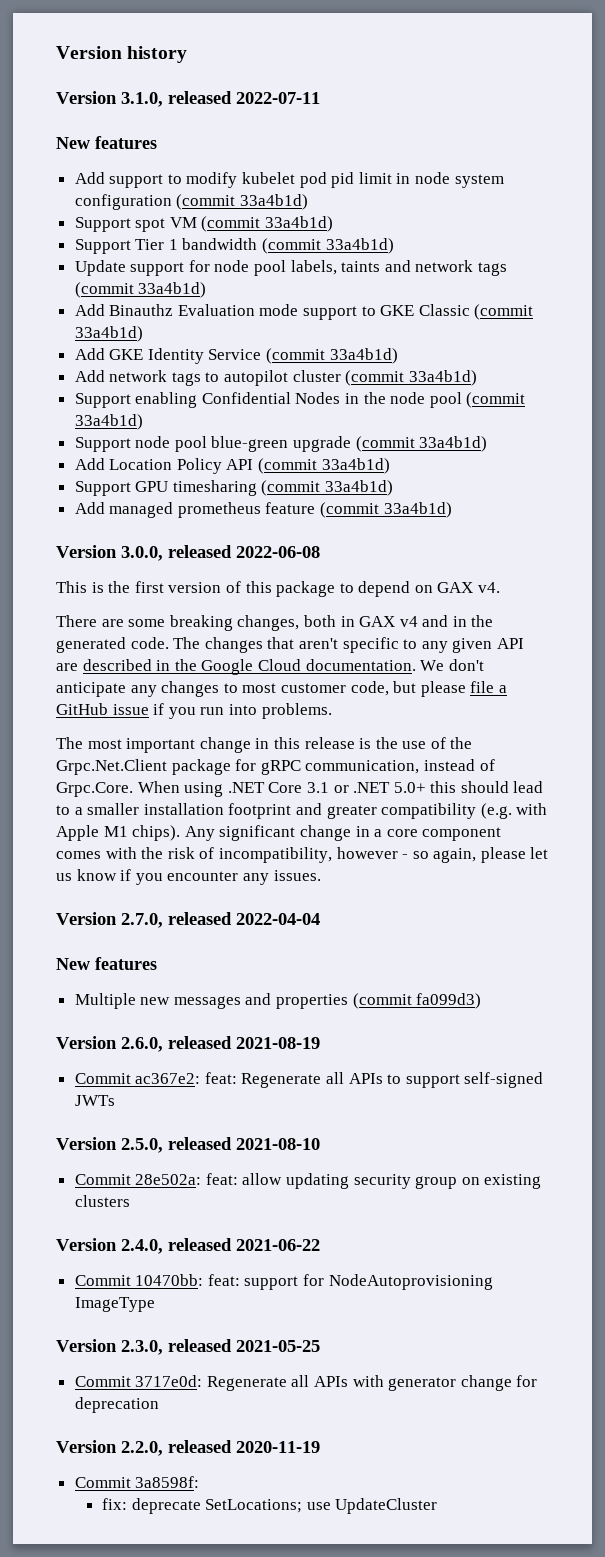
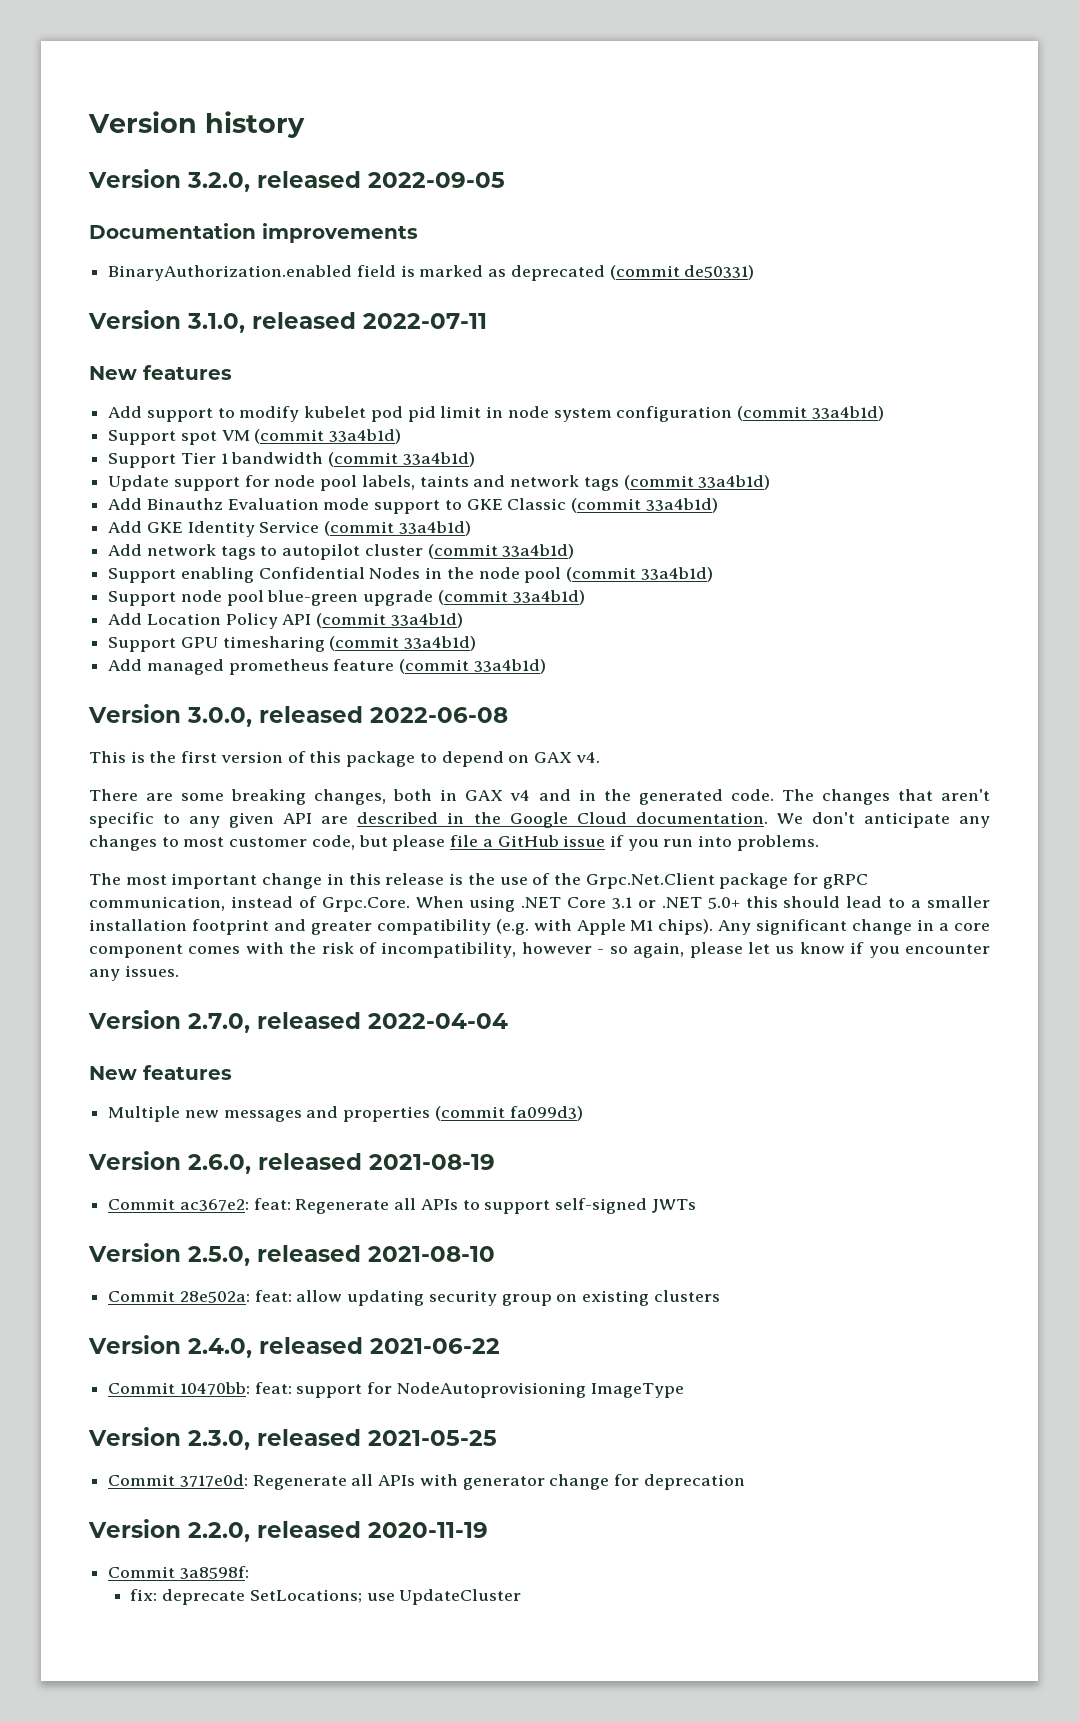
+ Version 3.2.0, released 2022-09-05
+ Documentation improvements
+ BinaryAuthorization.enabled field is marked as deprecated (commit de50331)

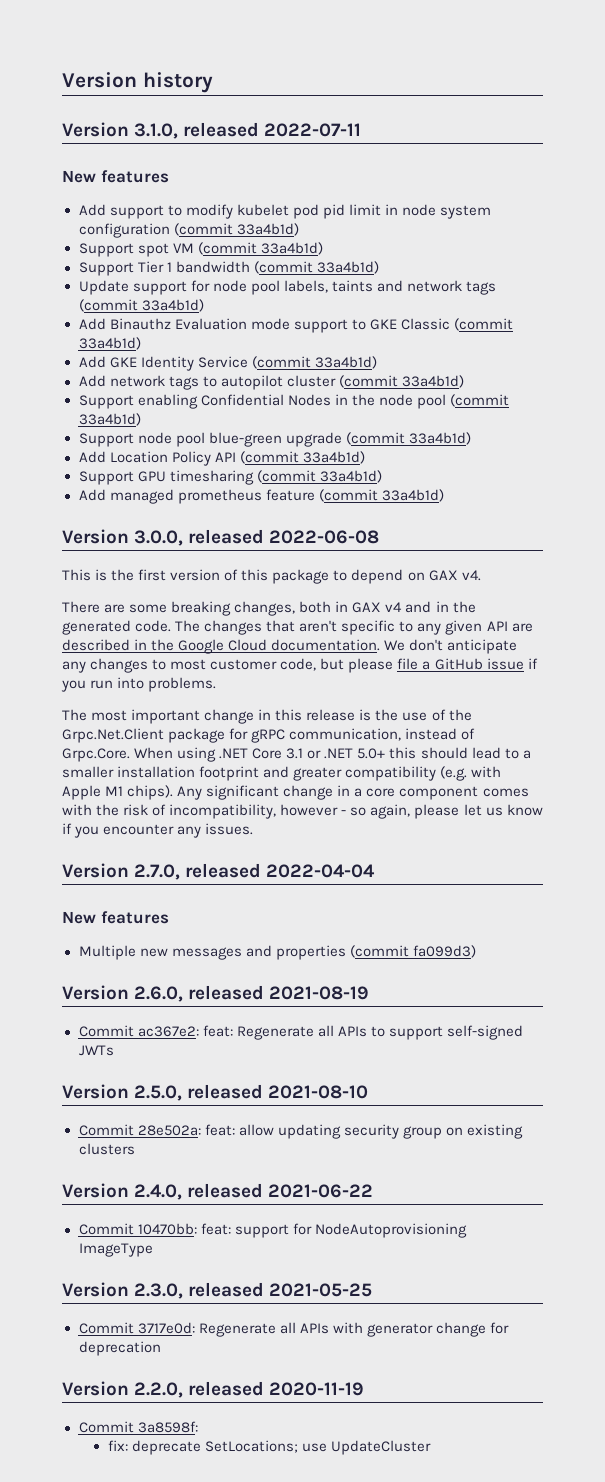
- Version 3.2.0, released 2022-09-05
- Documentation improvements
- BinaryAuthorization.enabled field is marked as deprecated (commit de50331)

